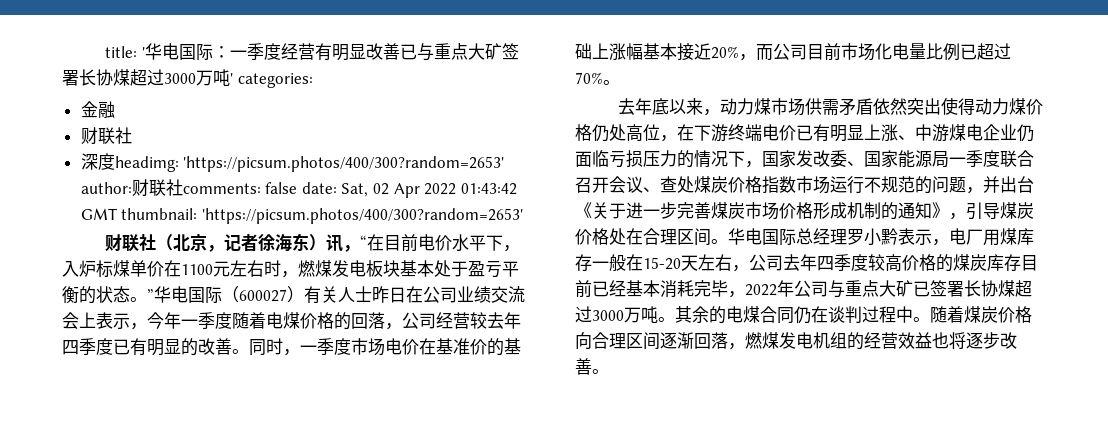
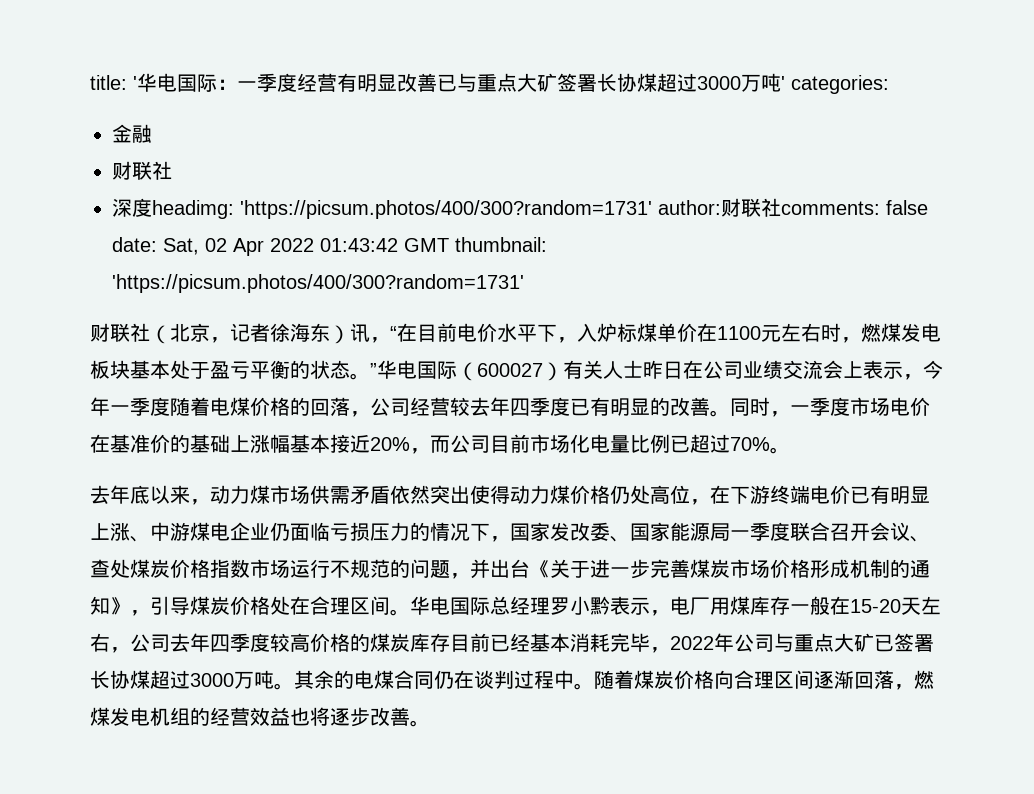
- 深度headimg: 'https://picsum.photos/400/300?random=2653' author:财联社comments: false date: Sat, 02 Apr 2022 01:43:42 GMT thumbnail: 'https://picsum.photos/400/300?random=2653'
+ 深度headimg: 'https://picsum.photos/400/300?random=1731' author:财联社comments: false date: Sat, 02 Apr 2022 01:43:42 GMT thumbnail: 'https://picsum.photos/400/300?random=1731'

